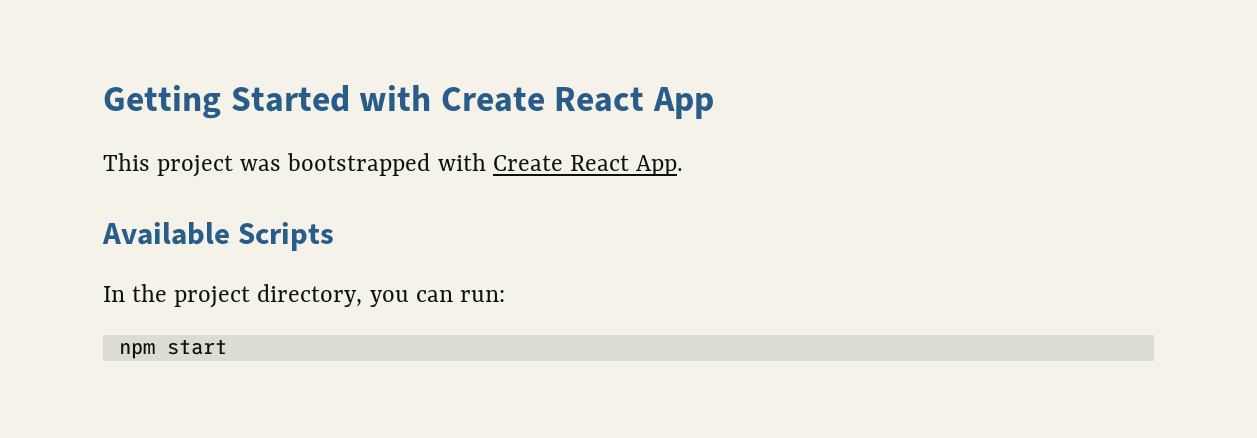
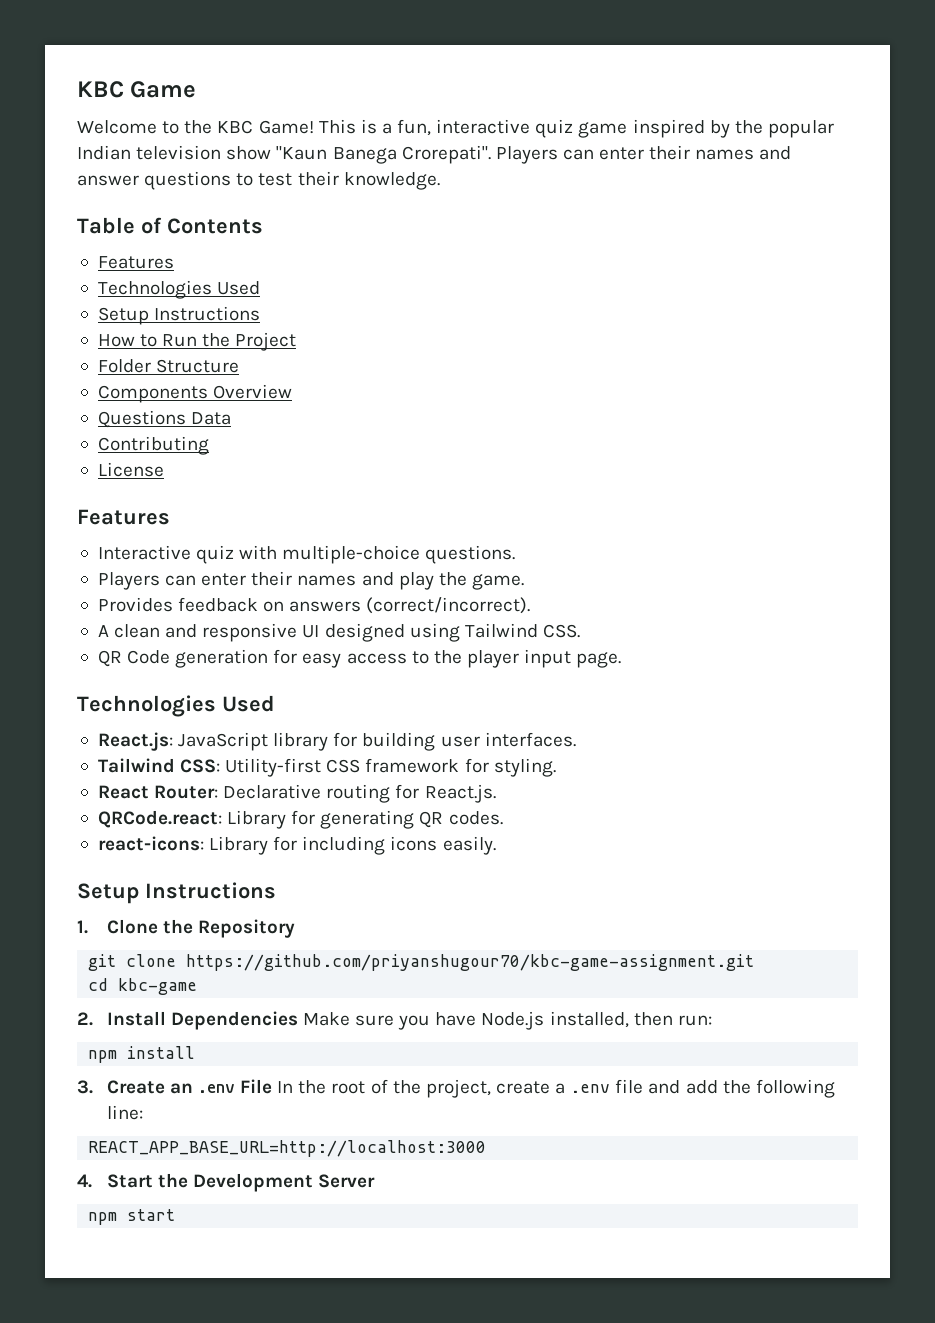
- Getting Started with Create React App
- This project was bootstrapped with Create React App.
- Available Scripts
- In the project directory, you can run:
+ KBC Game
+ Welcome to the KBC Game! This is a fun, interactive quiz game inspired by the popular Indian television show "Kaun Banega Crorepati". Players can enter their names and answer questions to test their knowledge.
+ Table of Contents
+ Features
+ Technologies Used
+ Setup Instructions
+ How to Run the Project
+ Folder Structure
+ Components Overview
+ Questions Data
+ Contributing
+ License
+ Features
+ Interactive quiz with multiple-choice questions.
+ Players can enter their names and play the game.
+ Provides feedback on answers (correct/incorrect).
+ A clean and responsive UI designed using Tailwind CSS.
+ QR Code generation for easy access to the player input page.
+ Technologies Used
+ React.js: JavaScript library for building user interfaces.
+ Tailwind CSS: Utility-first CSS framework for styling.
+ React Router: Declarative routing for React.js.
+ QRCode.react: Library for generating QR codes.
+ react-icons: Library for including icons easily.
+ Setup Instructions
+ 1. Clone the Repository
+ git clone https://github.com/priyanshugour70/kbc-game-assignment.git
+ cd kbc-game
+ 2. Install Dependencies Make sure you have Node.js installed, then run:
+ npm install
+ 3. Create an .env File In the root of the project, create a .env file and add the following line:
+ REACT_APP_BASE_URL=http://localhost:3000
+ 4. Start the Development Server

